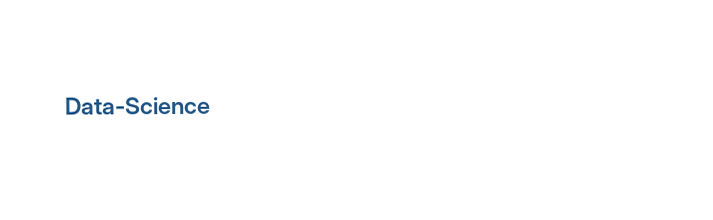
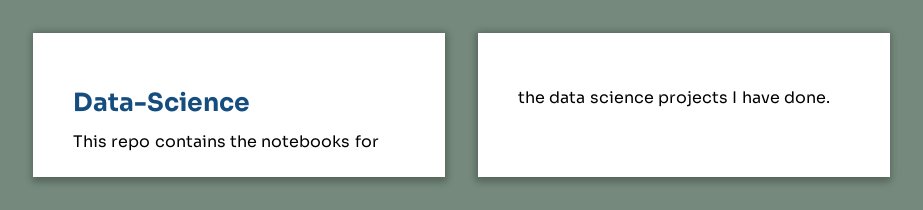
+ This repo contains the notebooks for the data science projects I have done.

